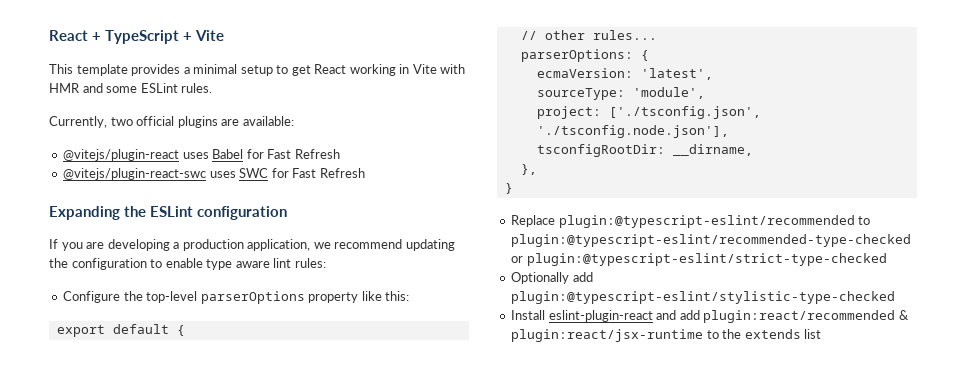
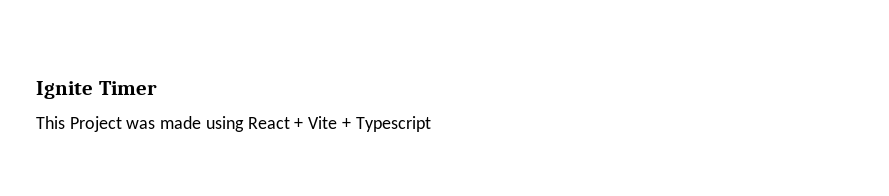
- React + TypeScript + Vite
- This template provides a minimal setup to get React working in Vite with HMR and some ESLint rules.
- Currently, two official plugins are available:
- @vitejs/plugin-react uses Babel for Fast Refresh
- @vitejs/plugin-react-swc uses SWC for Fast Refresh
- Expanding the ESLint configuration
- If you are developing a production application, we recommend updating the configuration to enable type aware lint rules:
- Configure the top-level parserOptions property like this:
- export default {
- // other rules...
- parserOptions: {
- ecmaVersion: 'latest',
- sourceType: 'module',
- project: ['./tsconfig.json', './tsconfig.node.json'],
- tsconfigRootDir: __dirname,
- },
- }
- Replace plugin:@typescript-eslint/recommended to plugin:@typescript-eslint/recommended-type-checked or plugin:@typescript-eslint/strict-type-checked
- Optionally add plugin:@typescript-eslint/stylistic-type-checked
- Install eslint-plugin-react and add plugin:react/recommended & plugin:react/jsx-runtime to the extends list
+ Ignite Timer
+ This Project was made using React + Vite + Typescript

